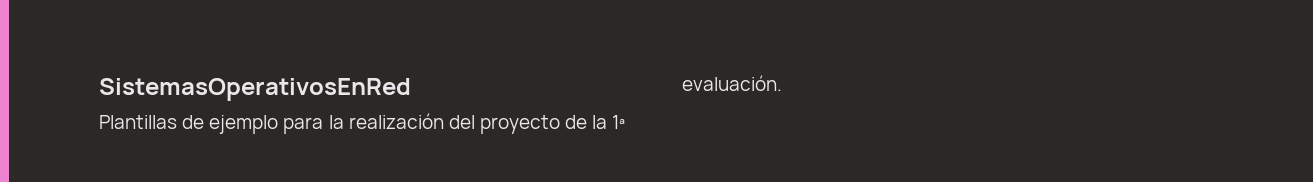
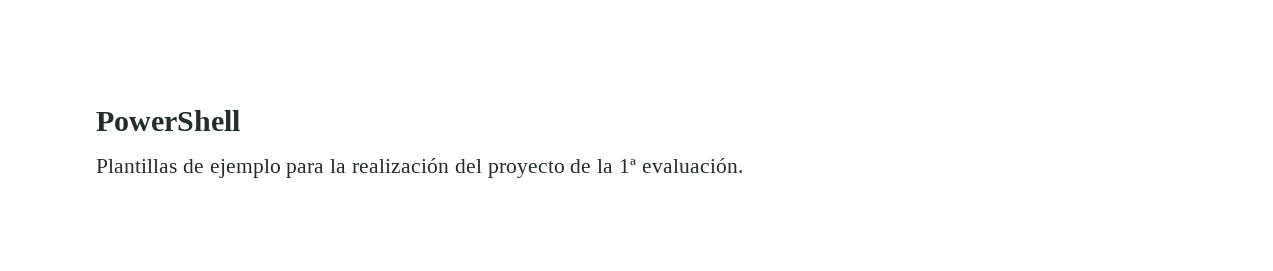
- SistemasOperativosEnRed
+ PowerShell

